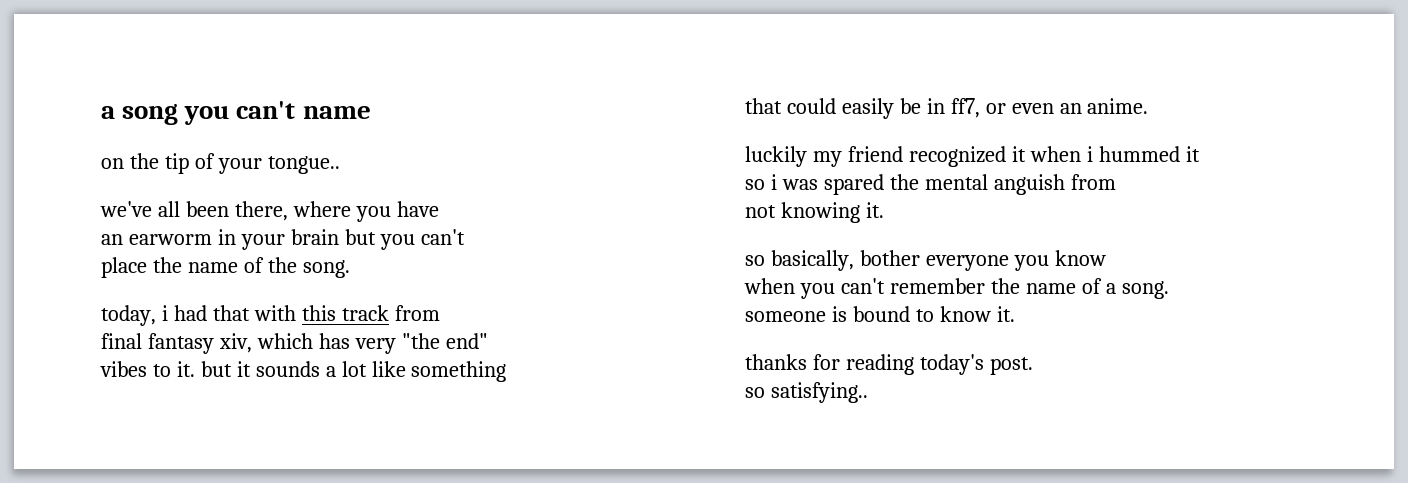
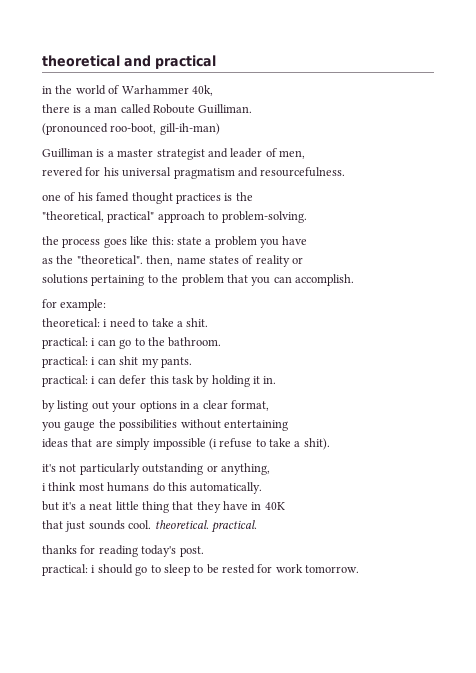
- a song you can't name
- on the tip of your tongue..
- we've all been there, where you have
- an earworm in your brain but you can't
- place the name of the song.
- today, i had that with this track from
- final fantasy xiv, which has very "the end"
- vibes to it. but it sounds a lot like something
- that could easily be in ff7, or even an anime.
- luckily my friend recognized it when i hummed it
- so i was spared the mental anguish from
- not knowing it.
- so basically, bother everyone you know
- when you can't remember the name of a song.
- someone is bound to know it.
+ theoretical and practical
+ in the world of Warhammer 40k,
+ there is a man called Roboute Guilliman.
+ (pronounced roo-boot, gill-ih-man)
+ Guilliman is a master strategist and leader of men,
+ revered for his universal pragmatism and resourcefulness.
+ one of his famed thought practices is the
+ "theoretical, practical" approach to problem-solving.
+ the process goes like this: state a problem you have
+ as the "theoretical". then, name states of reality or
+ solutions pertaining to the problem that you can accomplish.
+ for example:
+ theoretical: i need to take a shit.
+ practical: i can go to the bathroom.
+ practical: i can shit my pants.
+ practical: i can defer this task by holding it in.
+ by listing out your options in a clear format,
+ you gauge the possibilities without entertaining
+ ideas that are simply impossible (i refuse to take a shit).
+ it's not particularly outstanding or anything,
+ i think most humans do this automatically.
+ but it's a neat little thing that they have in 40K
+ that just sounds cool. theoretical. practical.
- so satisfying..
+ practical: i should go to sleep to be rested for work tomorrow.

